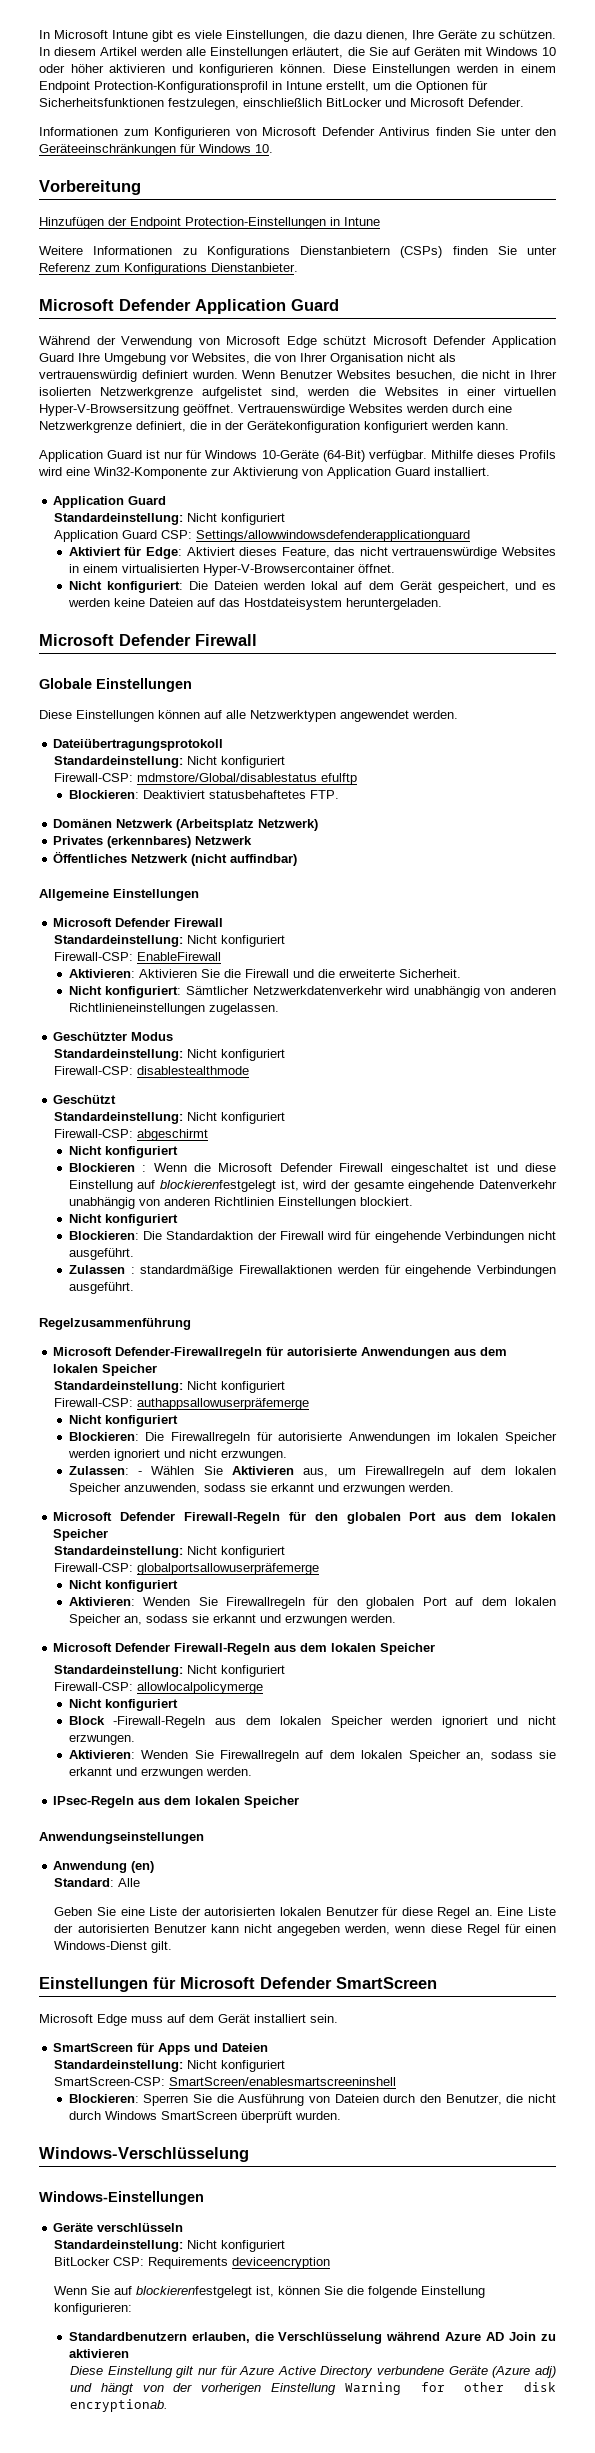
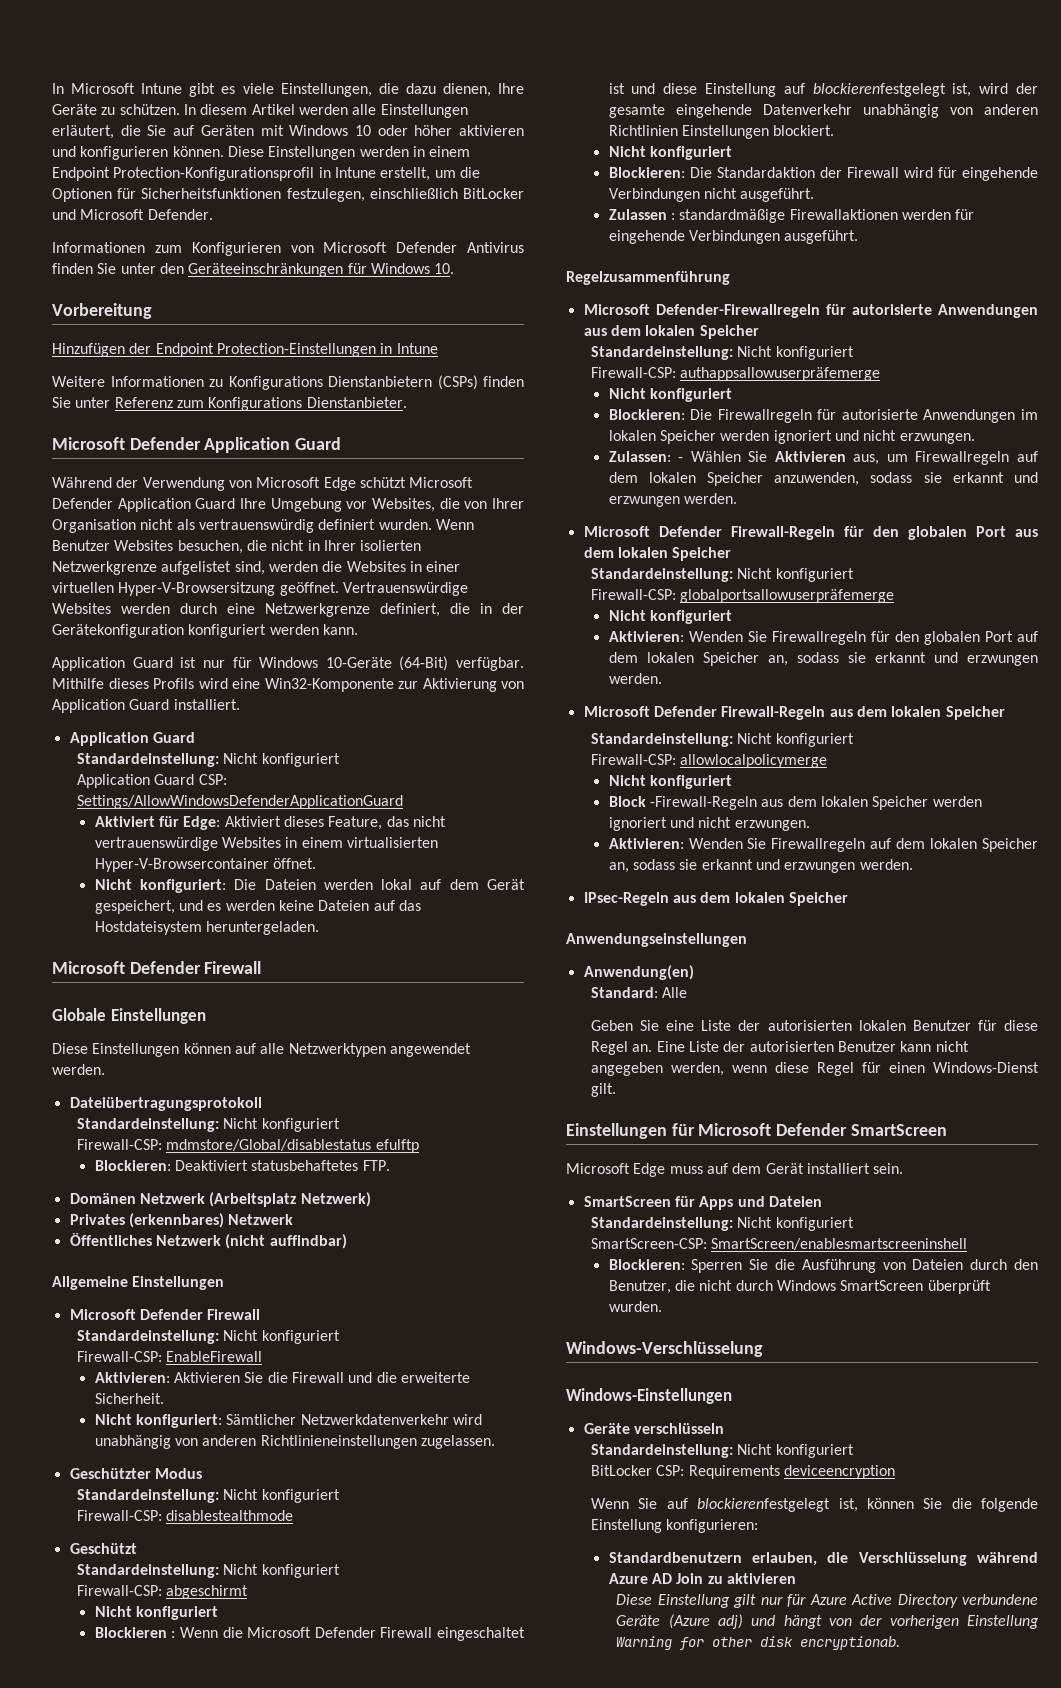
- Application Guard CSP: Settings/allowwindowsdefenderapplicationguard
+ Application Guard CSP: Settings/AllowWindowsDefenderApplicationGuard
- Anwendung (en)
+ Anwendung(en)

